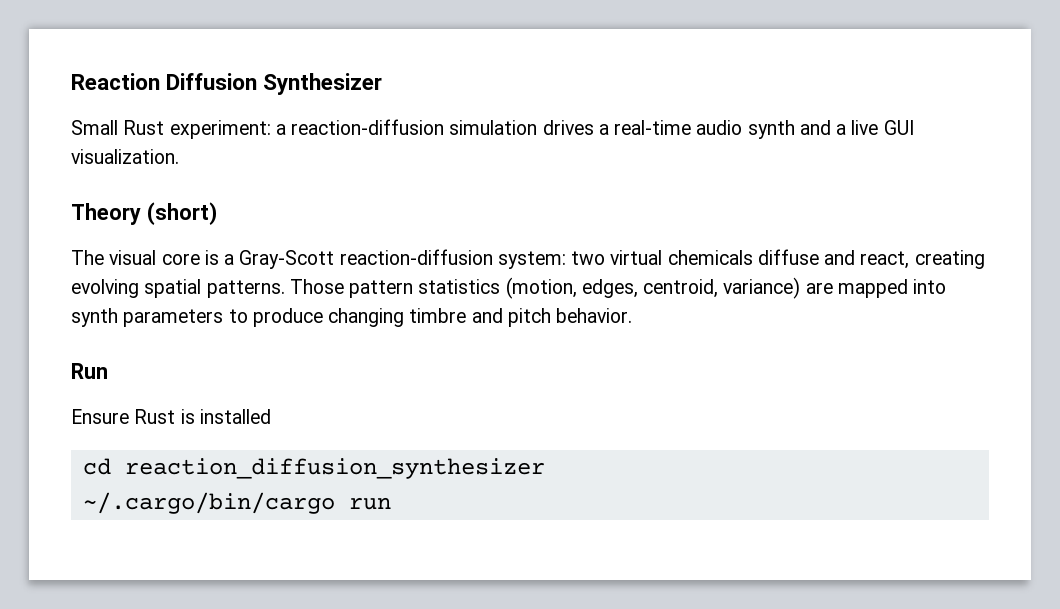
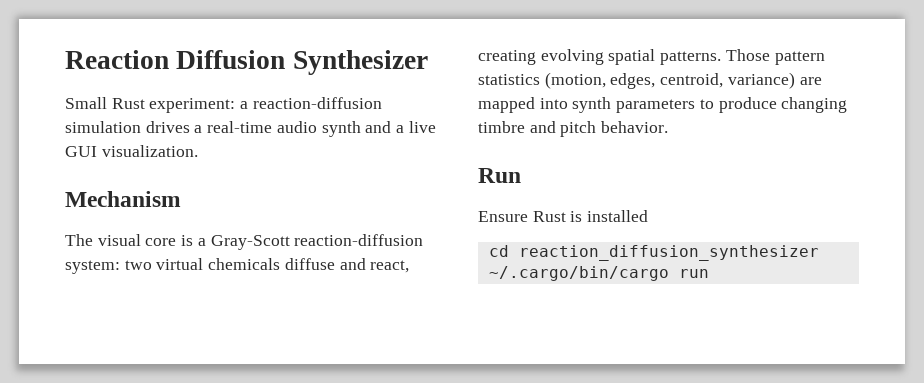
- Theory (short)
+ Mechanism

